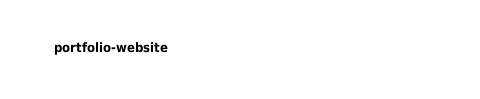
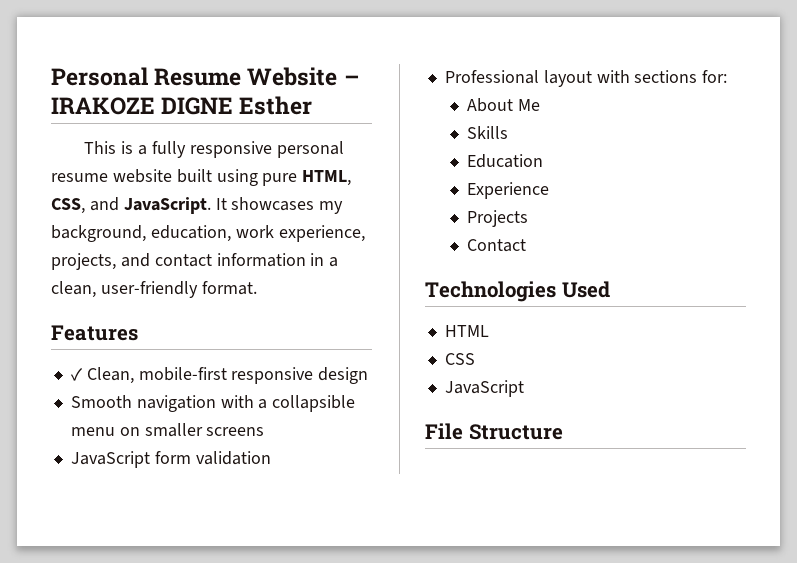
- portfolio-website
+ Personal Resume Website – IRAKOZE DIGNE Esther
+ This is a fully responsive personal resume website built using pure HTML, CSS, and JavaScript. It showcases my background, education, work experience, projects, and contact information in a clean, user-friendly format.
+ Features
+ ✓ Clean, mobile-first responsive design
+ Smooth navigation with a collapsible menu on smaller screens
+ JavaScript form validation
+ Professional layout with sections for:
+ About Me
+ Skills
+ Education
+ Experience
+ Projects
+ Contact
+ Technologies Used
+ HTML
+ CSS
+ JavaScript
+ File Structure

